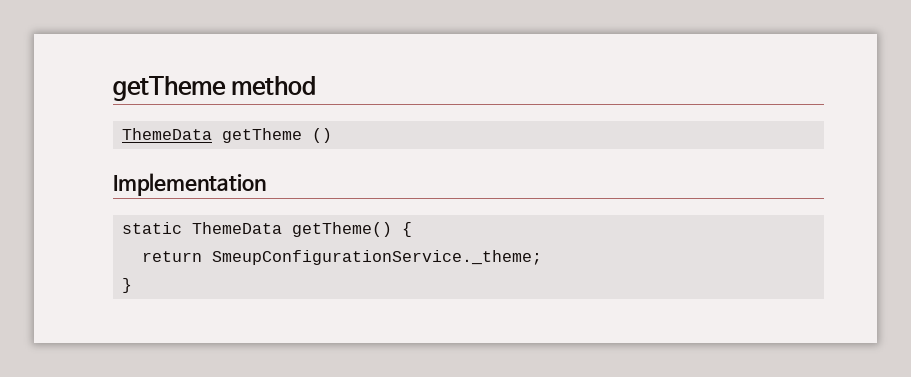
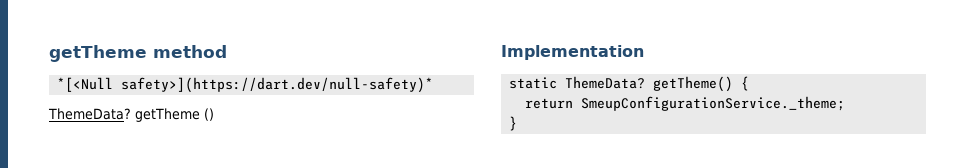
- ThemeData getTheme ()
+ *[<Null safety>](https://dart.dev/null-safety)*
+ ThemeData? getTheme ()
- static ThemeData getTheme() {
+ static ThemeData? getTheme() {

